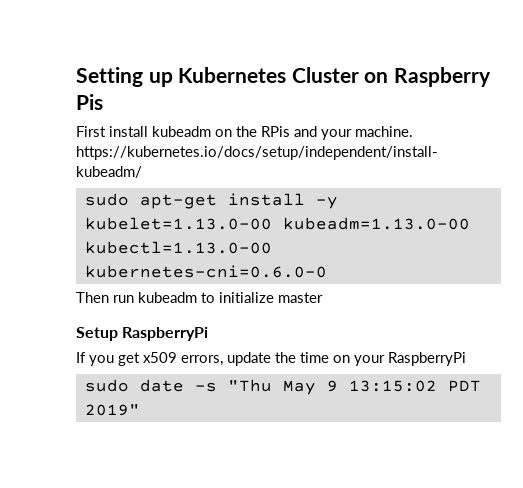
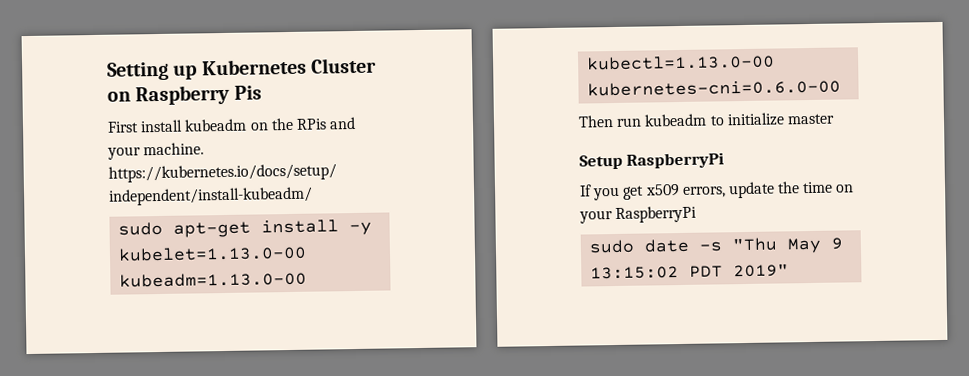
- sudo apt-get install -y kubelet=1.13.0-00 kubeadm=1.13.0-00 kubectl=1.13.0-00 kubernetes-cni=0.6.0-0
+ sudo apt-get install -y kubelet=1.13.0-00 kubeadm=1.13.0-00 kubectl=1.13.0-00 kubernetes-cni=0.6.0-00

